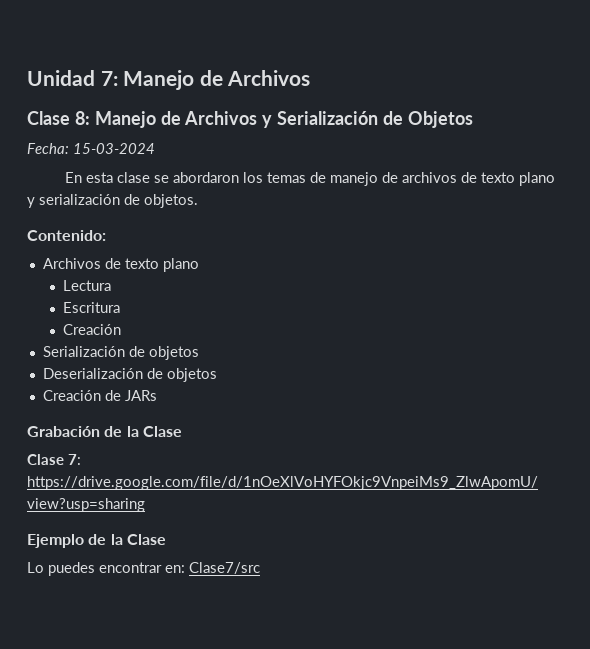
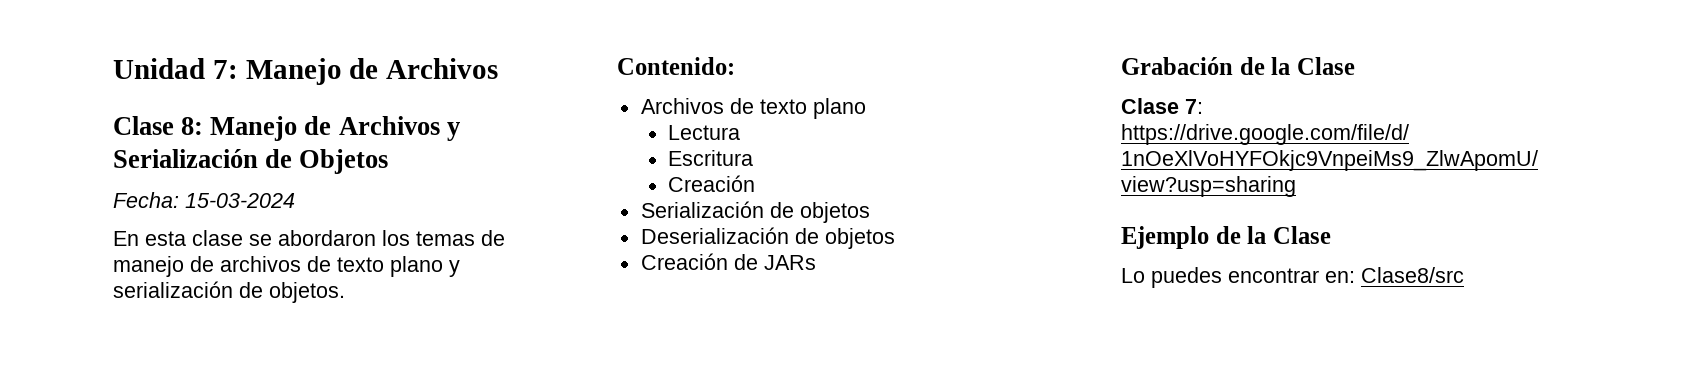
- Lo puedes encontrar en: Clase7/src
+ Lo puedes encontrar en: Clase8/src

